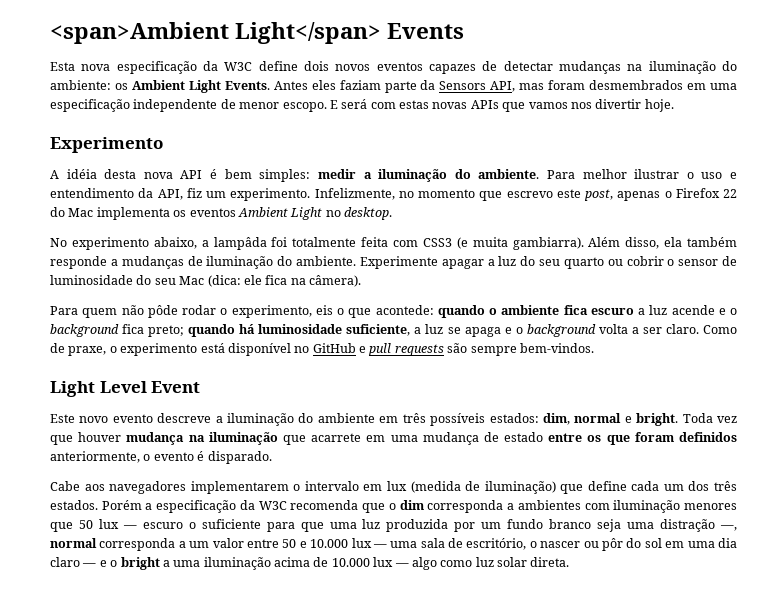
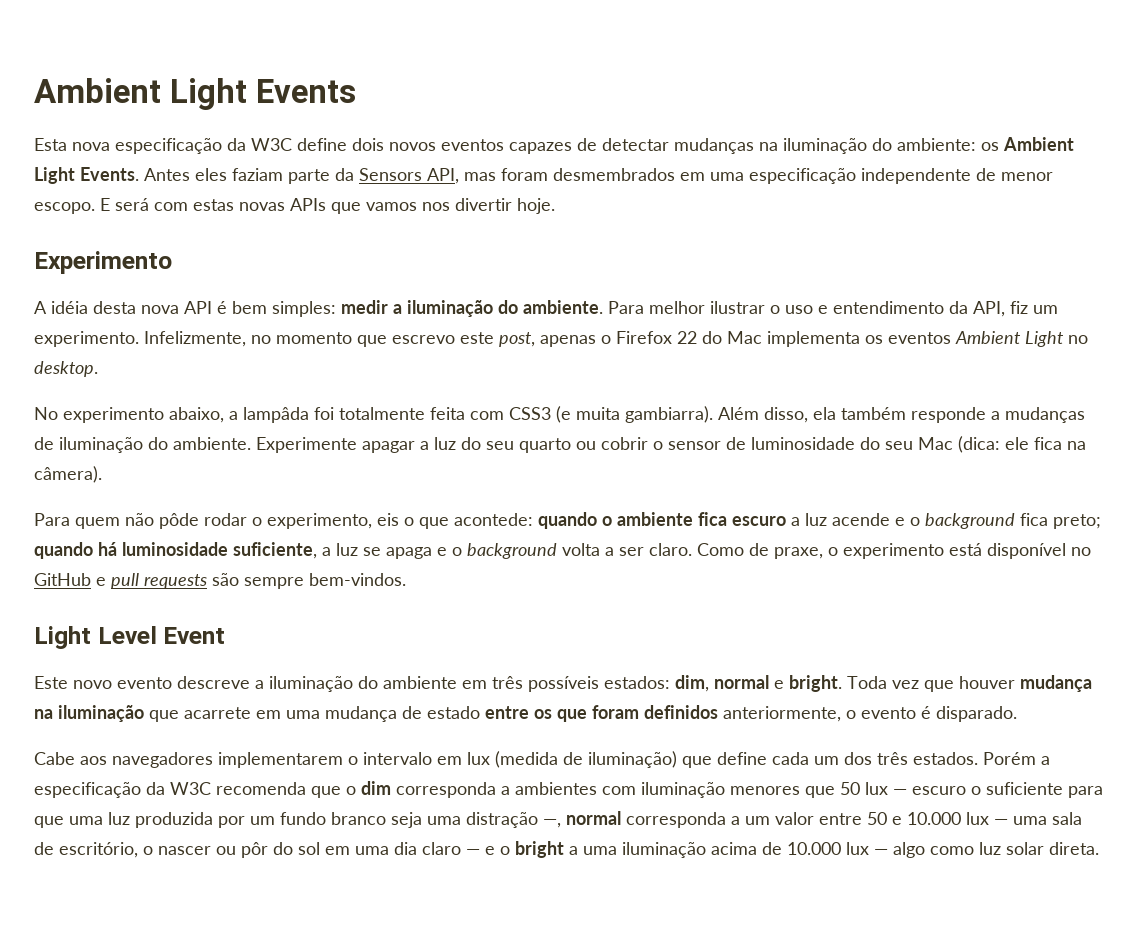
- <span>Ambient Light</span> Events
+ Ambient Light Events

